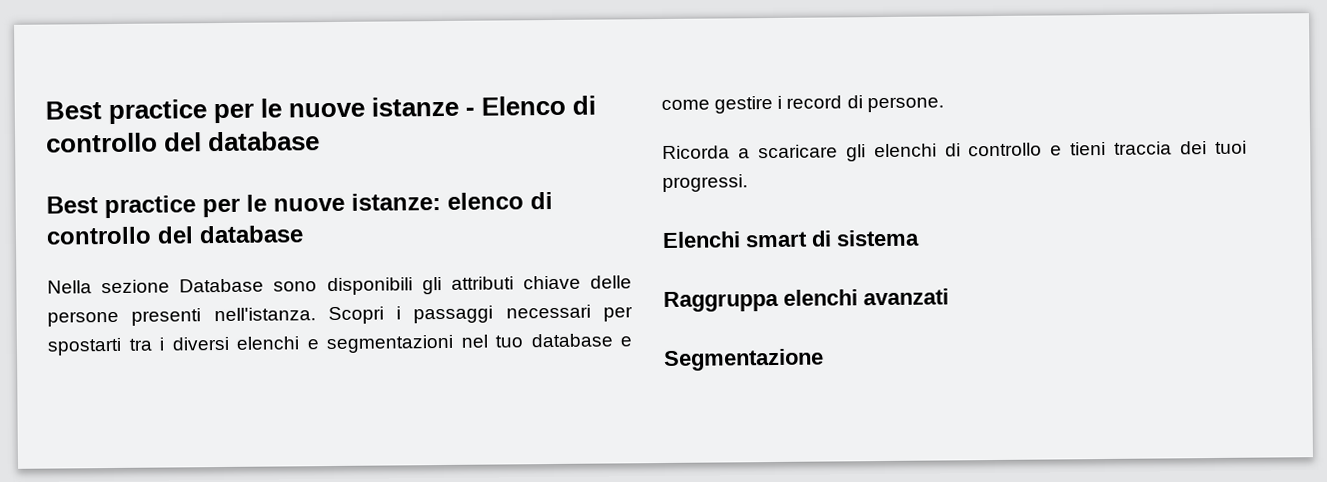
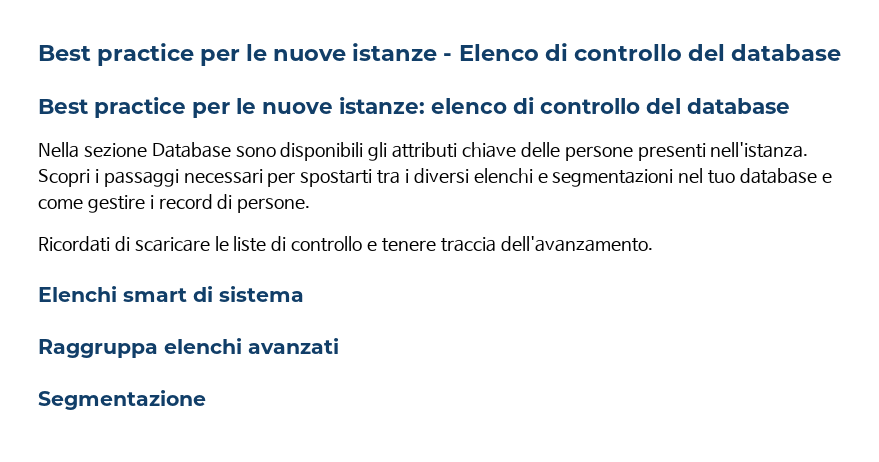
- Ricorda a scaricare gli elenchi di controllo e tieni traccia dei tuoi progressi.
+ Ricordati di scaricare le liste di controllo e tenere traccia dell'avanzamento.

